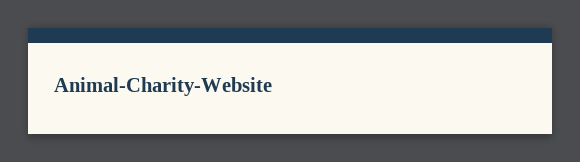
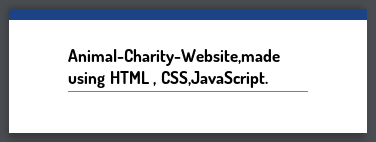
- Animal-Charity-Website
+ Animal-Charity-Website,made using HTML , CSS,JavaScript.

